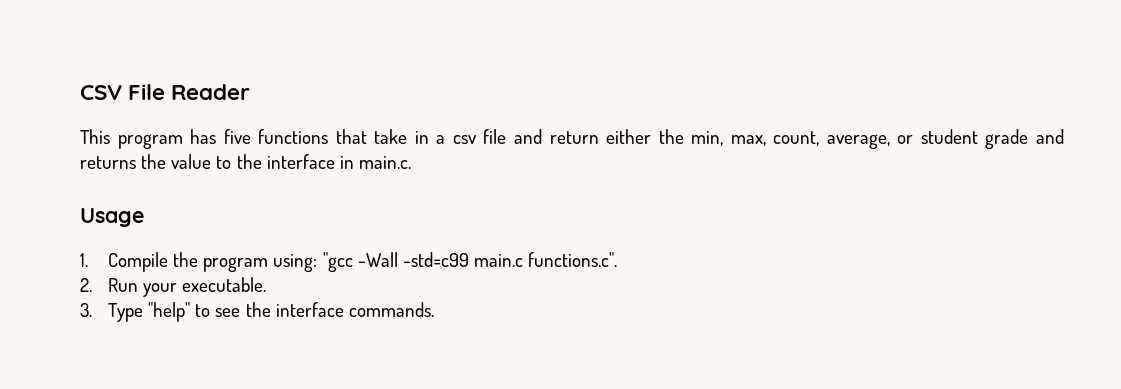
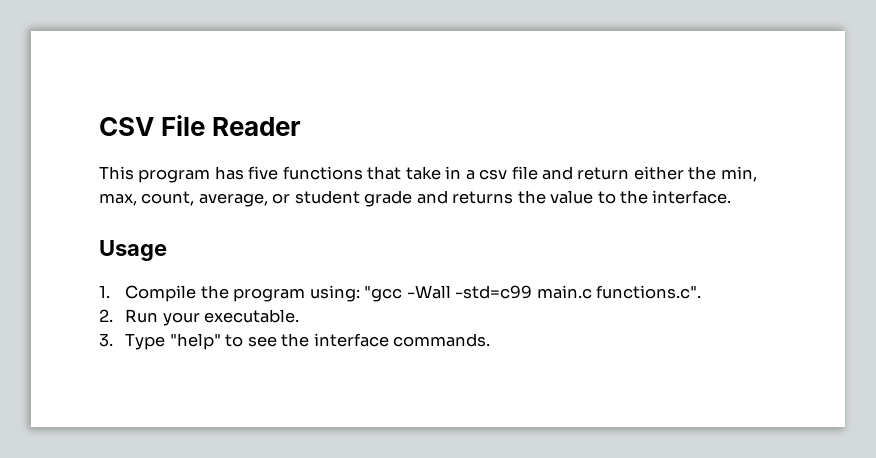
- This program has five functions that take in a csv file and return either the min, max, count, average, or student grade and returns the value to the interface in main.c.
+ This program has five functions that take in a csv file and return either the min, max, count, average, or student grade and returns the value to the interface.

